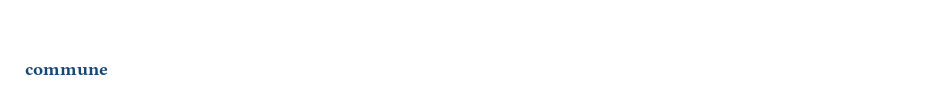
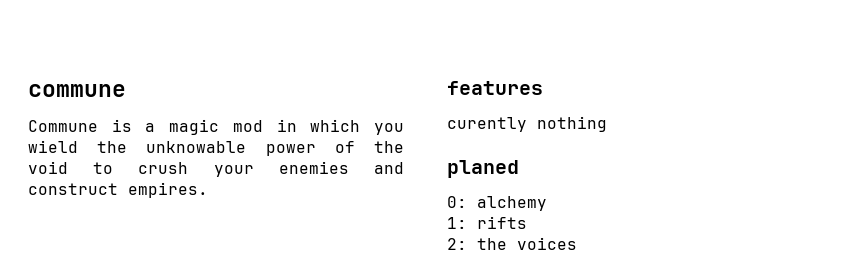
+ Commune is a magic mod in which you wield the unknowable power of the void to crush your enemies and construct empires.
+ features
+ curently nothing
+ planed
+ 0: alchemy
+ 1: rifts
+ 2: the voices

